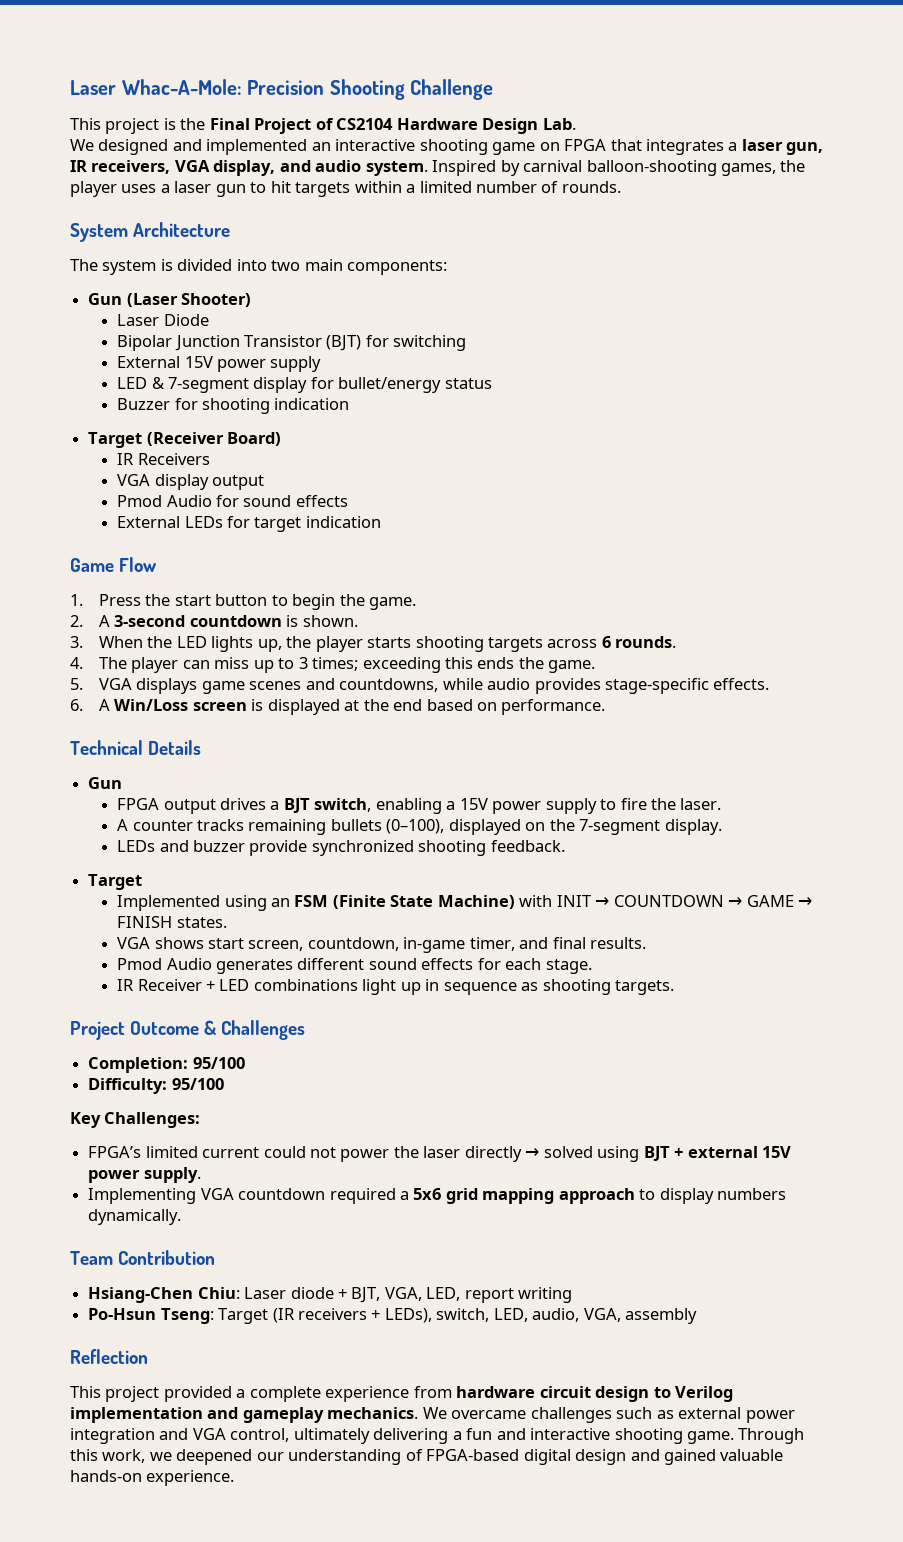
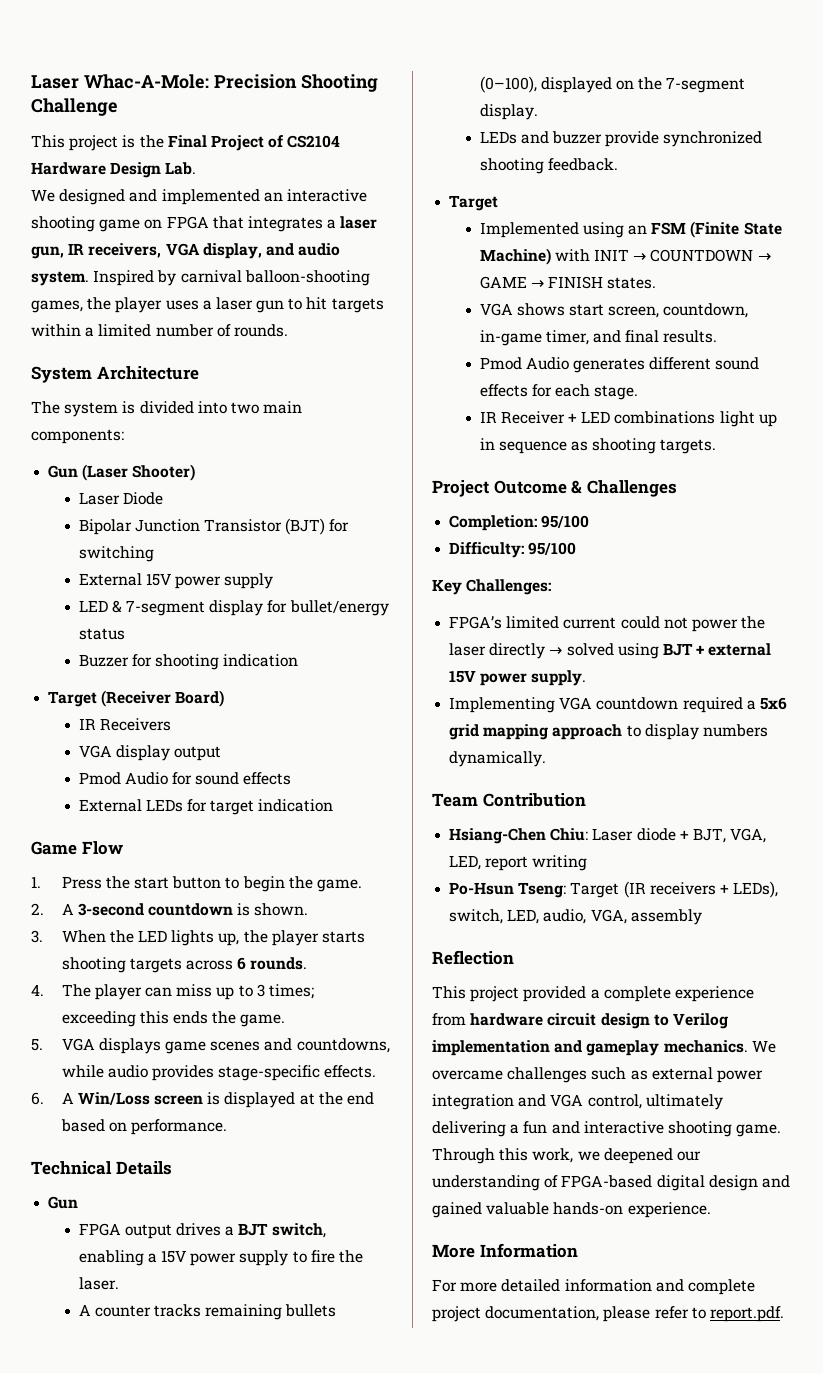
+ More Information
+ For more detailed information and complete project documentation, please refer to report.pdf.

